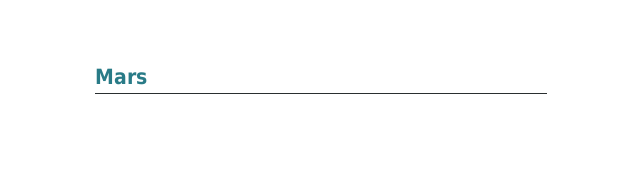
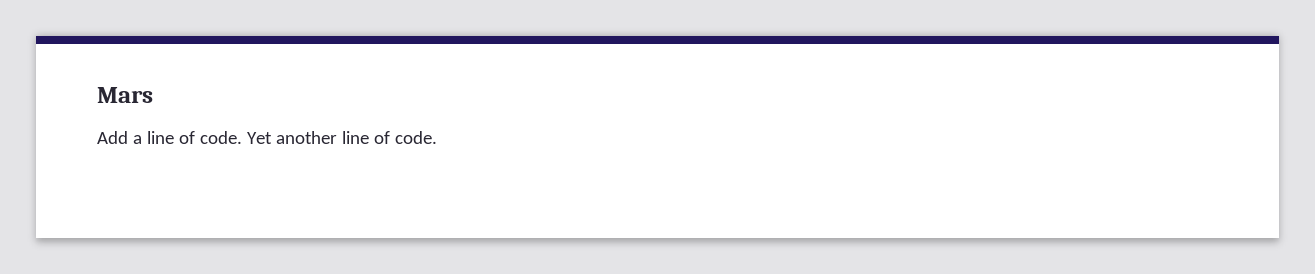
+ Add a line of code. Yet another line of code.

